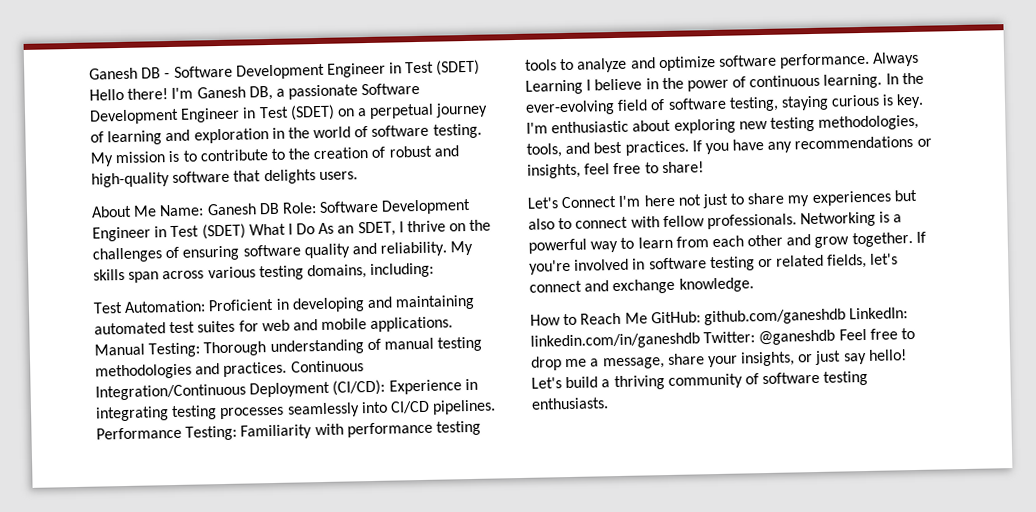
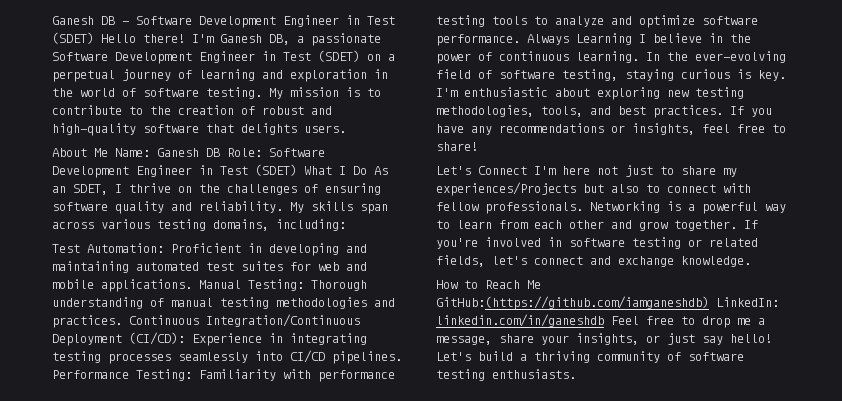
- Let's Connect I'm here not just to share my experiences but also to connect with fellow professionals.
+ Let's Connect I'm here not just to share my experiences/Projects but also to connect with fellow professionals.
- How to Reach Me GitHub: github.com/ganeshdb LinkedIn: linkedin.com/in/ganeshdb Twitter: @ganeshdb Feel free to drop me a message, share your insights, or just say hello!
+ How to Reach Me GitHub:(https://github.com/iamganeshdb) LinkedIn: linkedin.com/in/ganeshdb Feel free to drop me a message, share your insights, or just say hello!

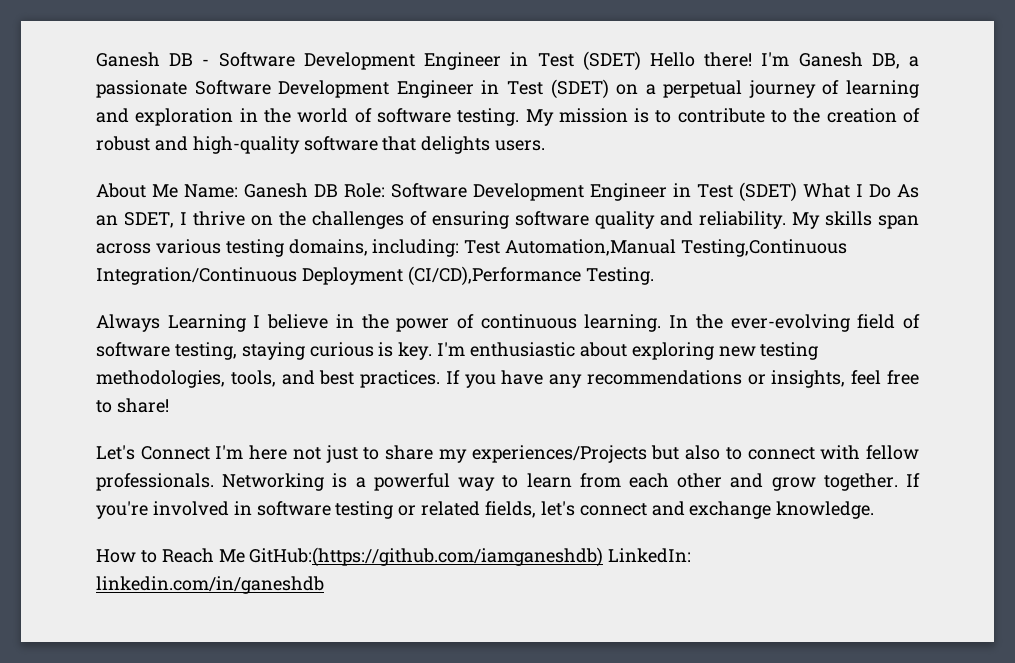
- My skills span across various testing domains, including:
- Test Automation: Proficient in developing and maintaining automated test suites for web and mobile applications. Manual Testing: Thorough understanding of manual testing methodologies and practices. Continuous Integration/Continuous Deployment (CI/CD): Experience in integrating testing processes seamlessly into CI/CD pipelines. Performance Testing: Familiarity with performance testing tools to analyze and optimize software performance. Always Learning I believe in the power of continuous learning.
+ My skills span across various testing domains, including: Test Automation,Manual Testing,Continuous Integration/Continuous Deployment (CI/CD),Performance Testing.
+ Always Learning I believe in the power of continuous learning.
- How to Reach Me GitHub:(https://github.com/iamganeshdb) LinkedIn: linkedin.com/in/ganeshdb Feel free to drop me a message, share your insights, or just say hello! Let's build a thriving community of software testing enthusiasts.
+ How to Reach Me GitHub:(https://github.com/iamganeshdb) LinkedIn: linkedin.com/in/ganeshdb

